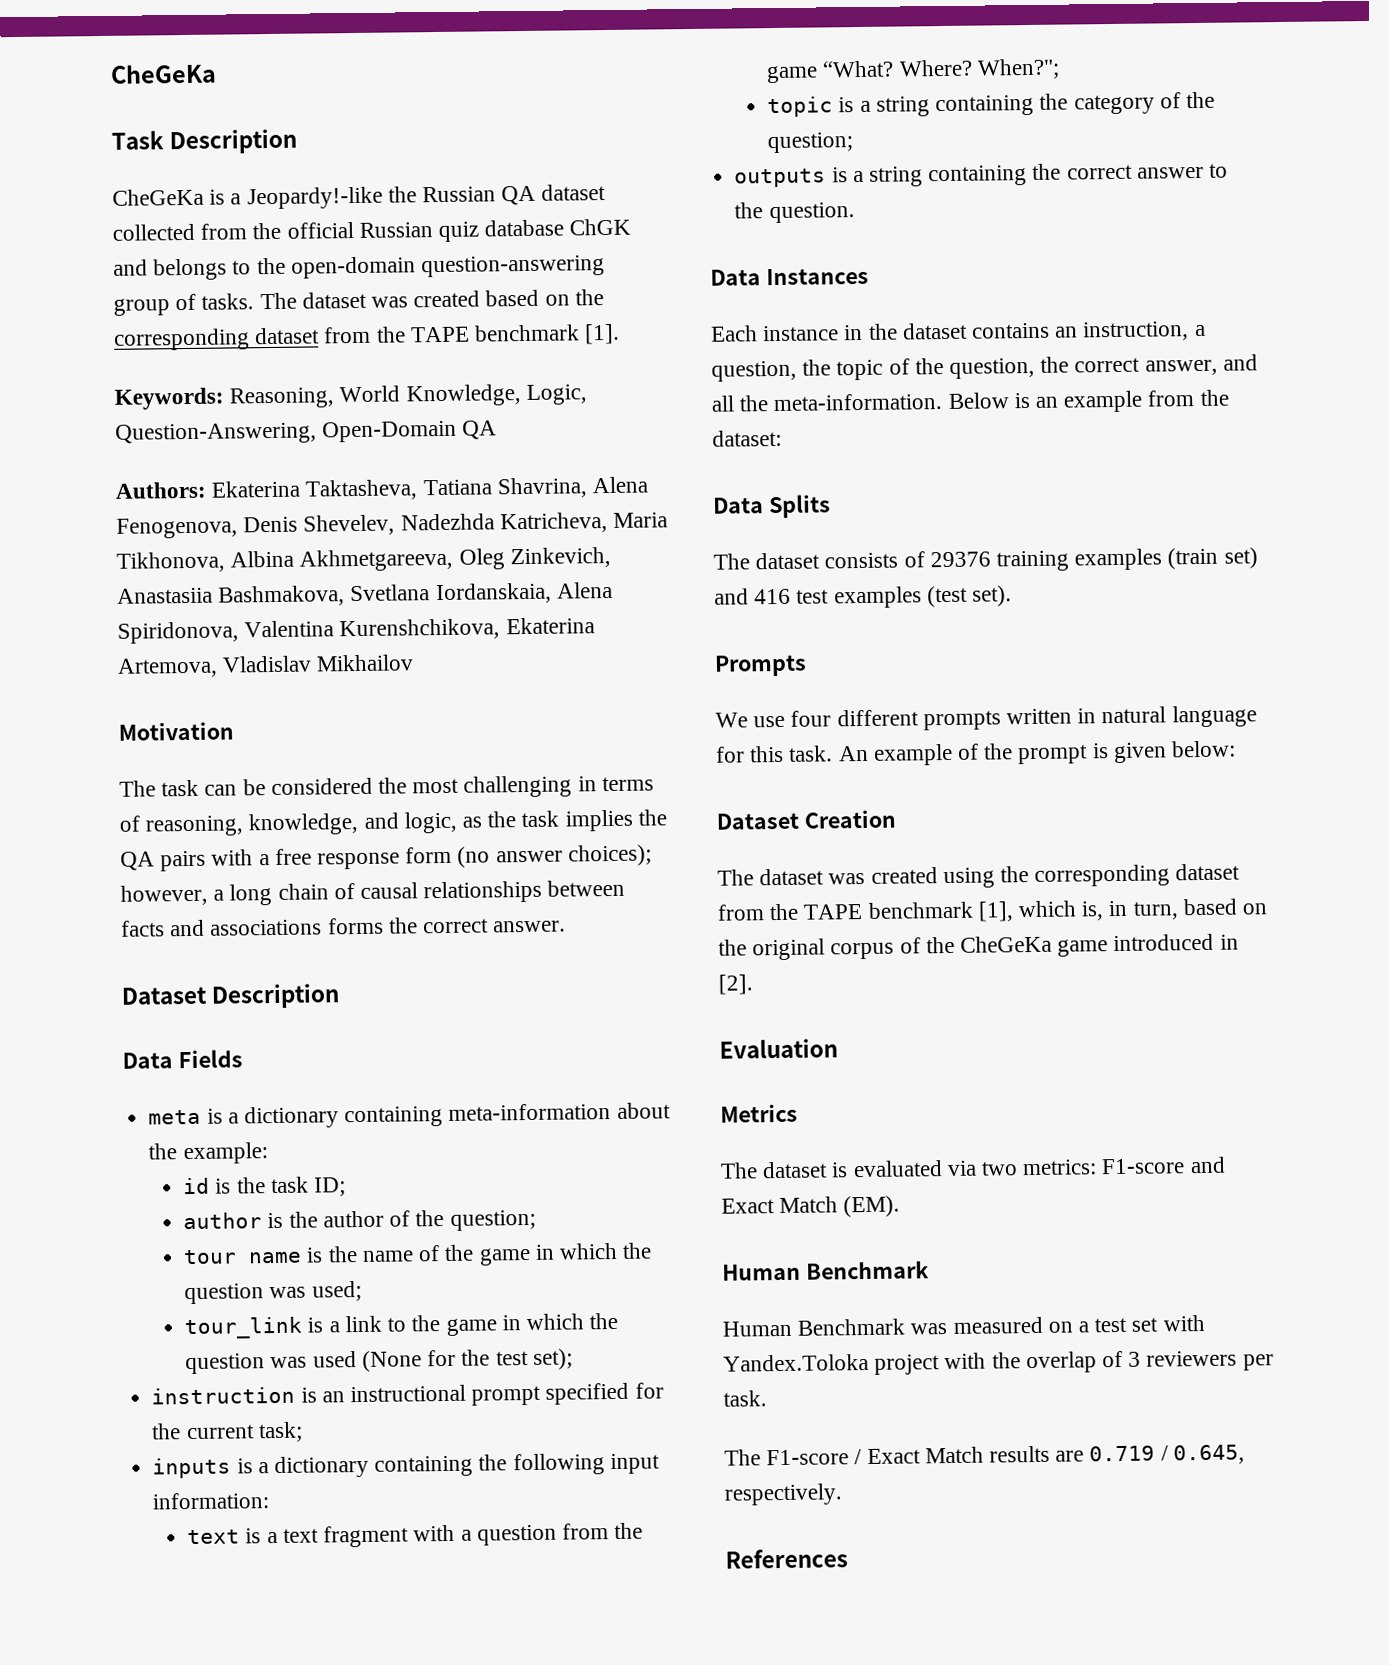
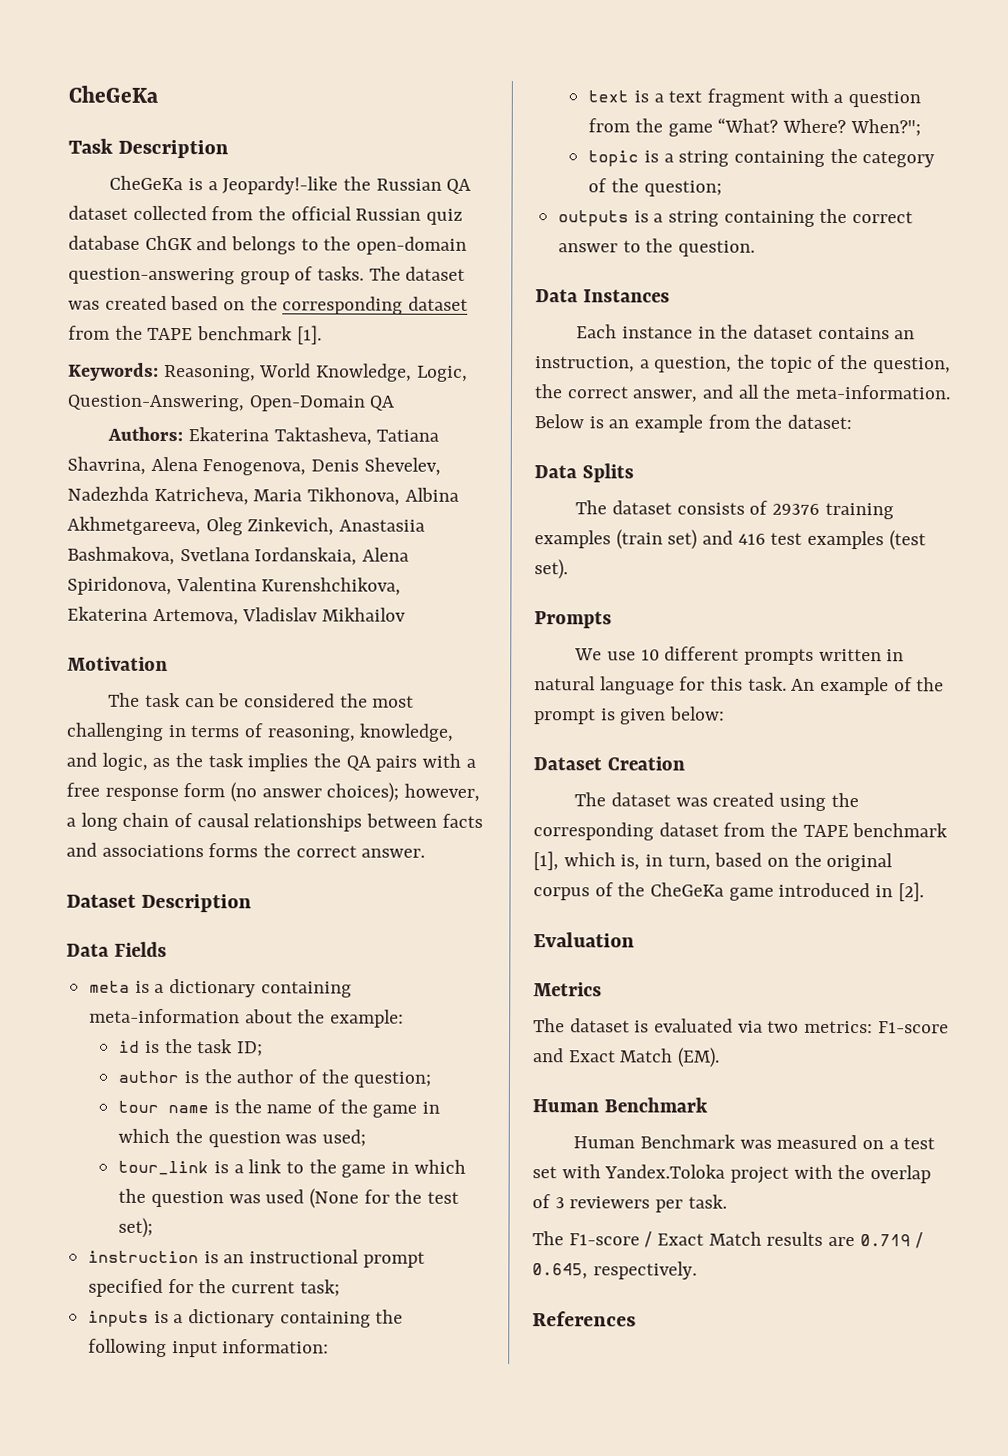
- We use four different prompts written in natural language for this task.
+ We use 10 different prompts written in natural language for this task.

